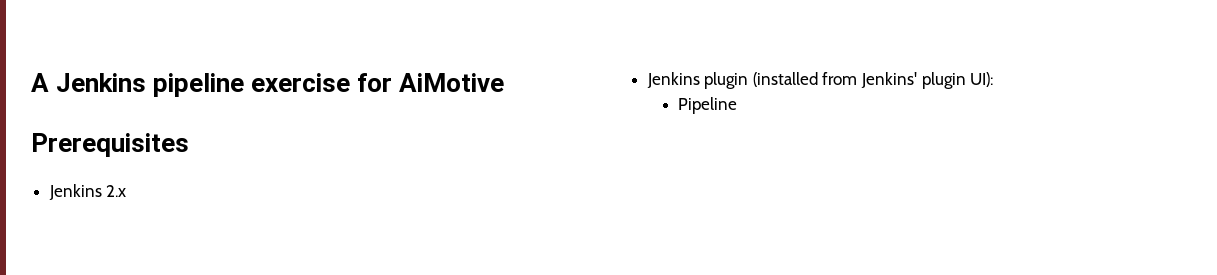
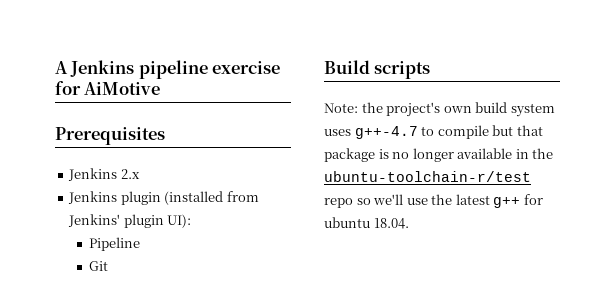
+ Git
+ Build scripts
+ Note: the project's own build system uses g++-4.7 to compile but that package is no longer available in the ubuntu-toolchain-r/test repo so we'll use the latest g++ for ubuntu 18.04.

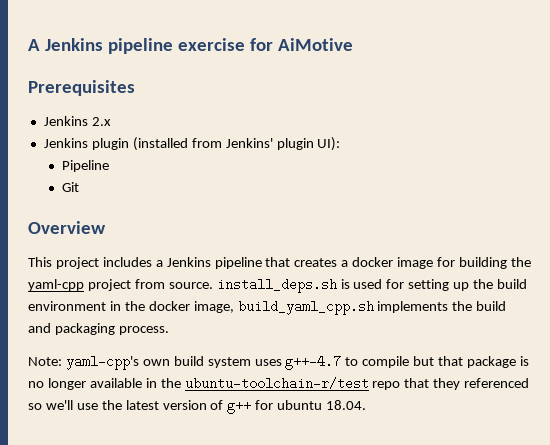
- Build scripts
+ Overview
+ This project includes a Jenkins pipeline that creates a docker image for building the yaml-cpp project from source. install_deps.sh is used for setting up the build environment in the docker image, build_yaml_cpp.sh implements the build and packaging process.
- Note: the project's own build system uses g++-4.7 to compile but that package is no longer available in the ubuntu-toolchain-r/test repo so we'll use the latest g++ for ubuntu 18.04.
+ Note: yaml-cpp's own build system uses g++-4.7 to compile but that package is no longer available in the ubuntu-toolchain-r/test repo that they referenced so we'll use the latest version of g++ for ubuntu 18.04.

